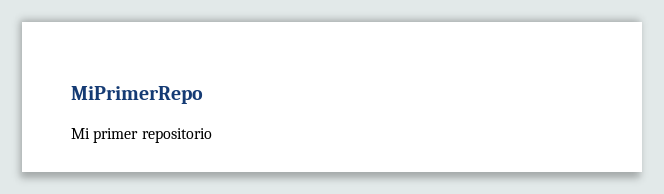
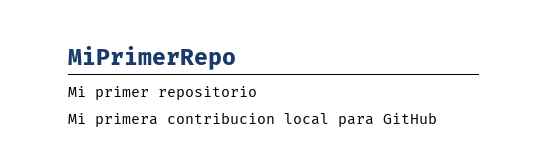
+ Mi primera contribucion local para GitHub

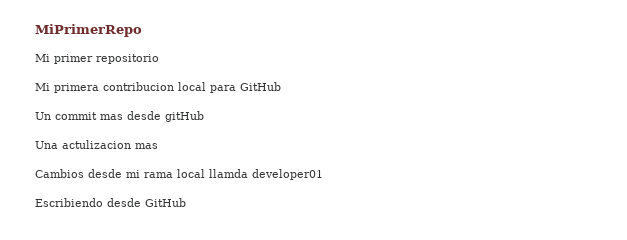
+ Un commit mas desde gitHub
+ Una actulizacion mas
+ Cambios desde mi rama local llamda developer01
+ Escribiendo desde GitHub

